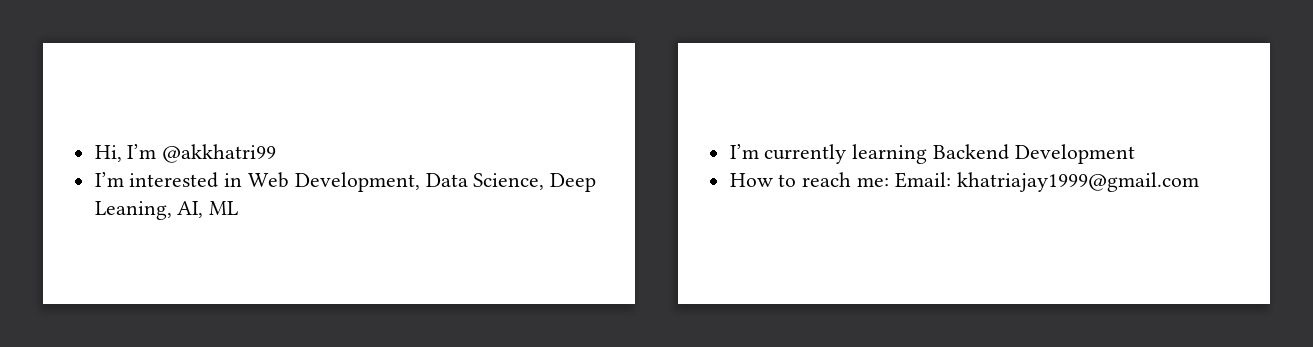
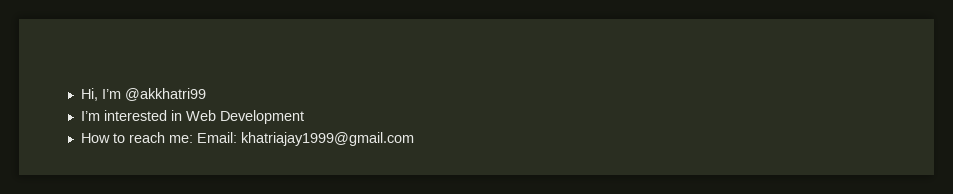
- I’m interested in Web Development, Data Science, Deep Leaning, AI, ML
- I’m currently learning Backend Development
+ I’m interested in Web Development

